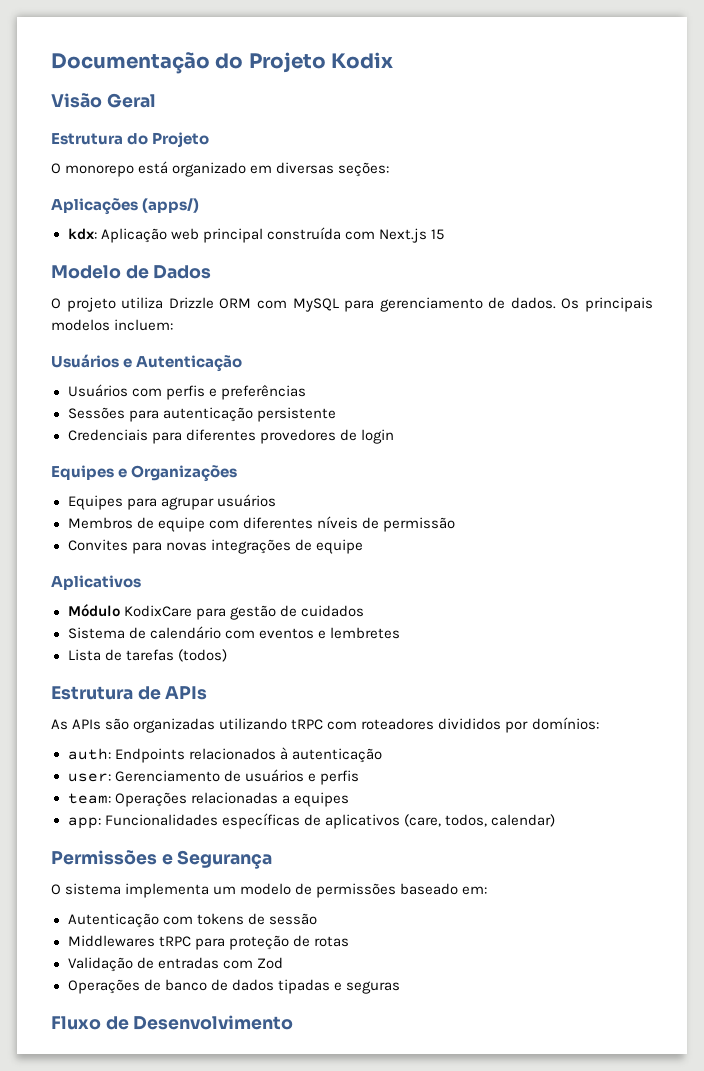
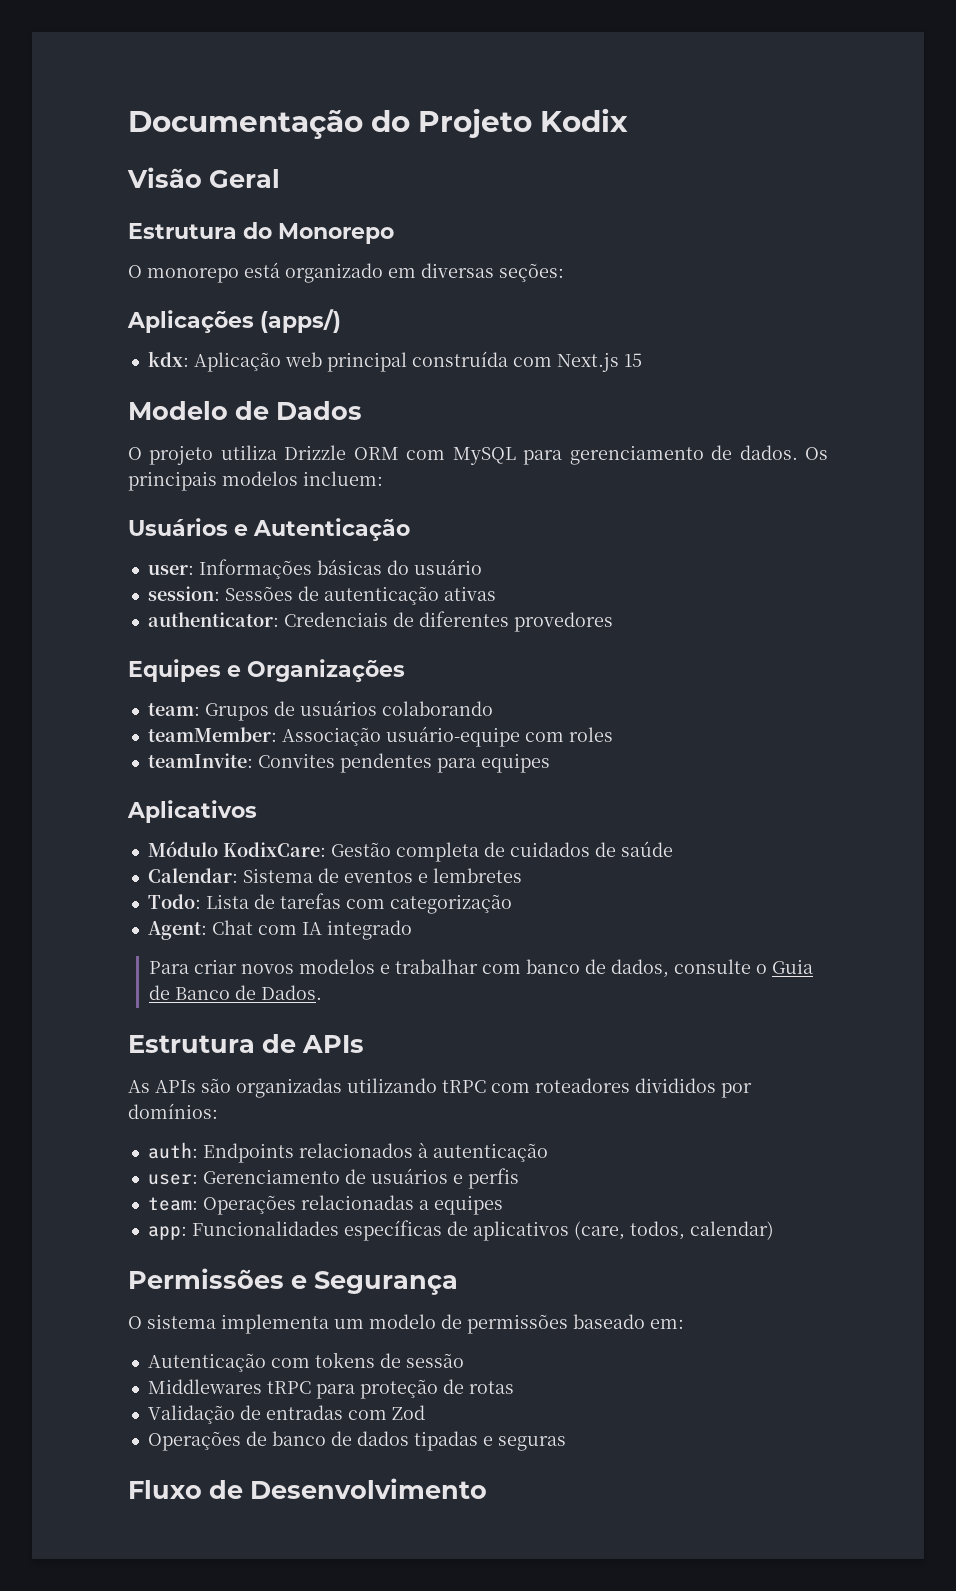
- Estrutura do Projeto
+ Estrutura do Monorepo
- Usuários com perfis e preferências
- Sessões para autenticação persistente
- Credenciais para diferentes provedores de login
+ user: Informações básicas do usuário
+ session: Sessões de autenticação ativas
+ authenticator: Credenciais de diferentes provedores
- Equipes para agrupar usuários
- Membros de equipe com diferentes níveis de permissão
- Convites para novas integrações de equipe
+ team: Grupos de usuários colaborando
+ teamMember: Associação usuário-equipe com roles
+ teamInvite: Convites pendentes para equipes
- Módulo KodixCare para gestão de cuidados
- Sistema de calendário com eventos e lembretes
+ Módulo KodixCare: Gestão completa de cuidados de saúde
+ Calendar: Sistema de eventos e lembretes
- Lista de tarefas (todos)
+ Todo: Lista de tarefas com categorização
+ Agent: Chat com IA integrado
+ Para criar novos modelos e trabalhar com banco de dados, consulte o Guia de Banco de Dados.

